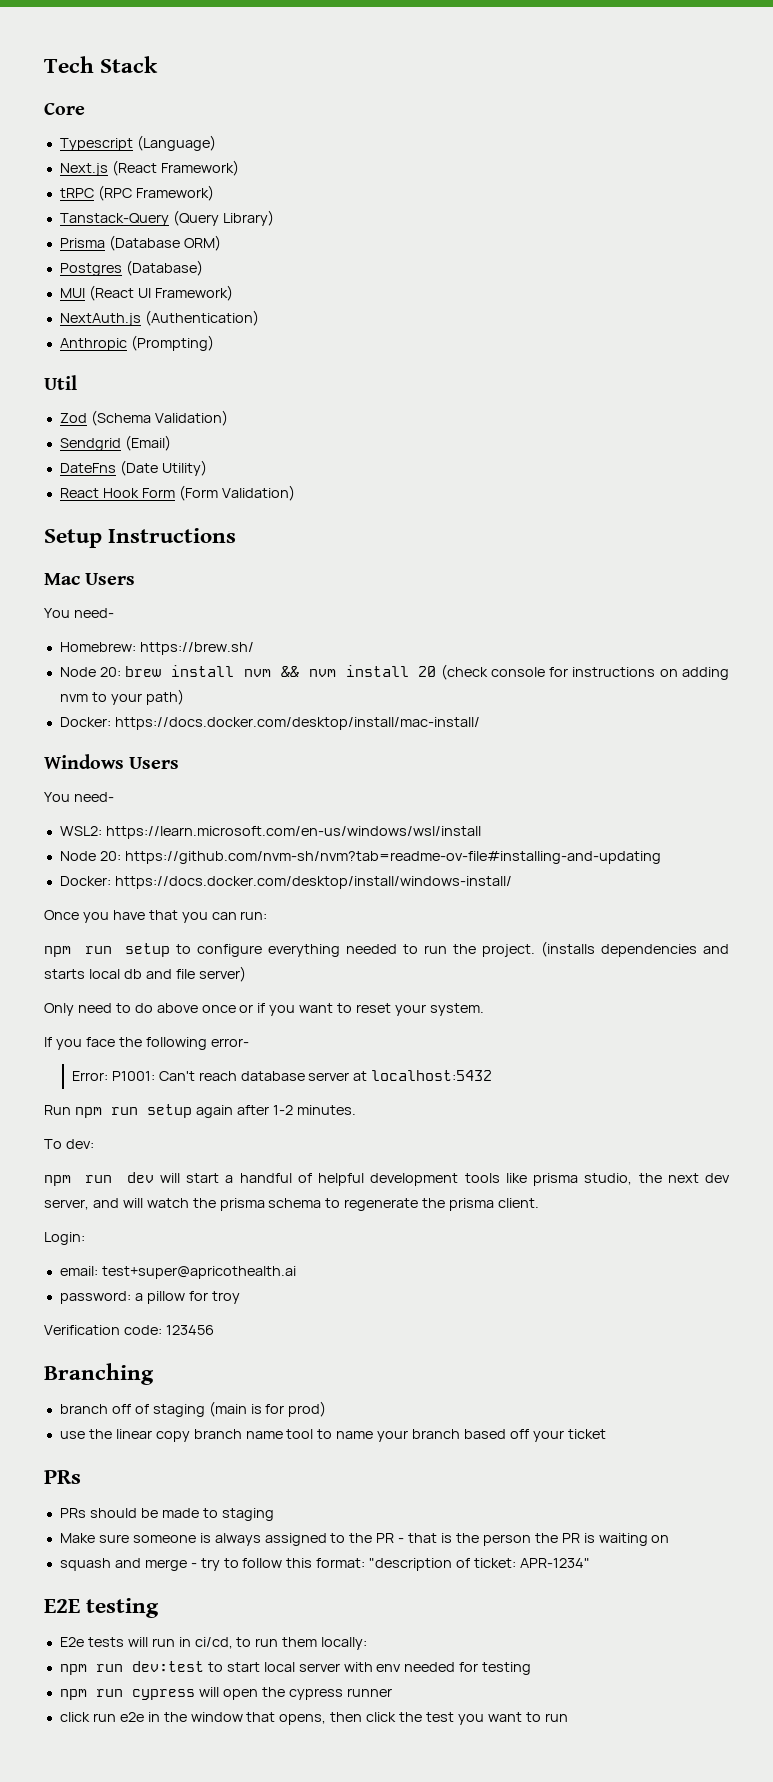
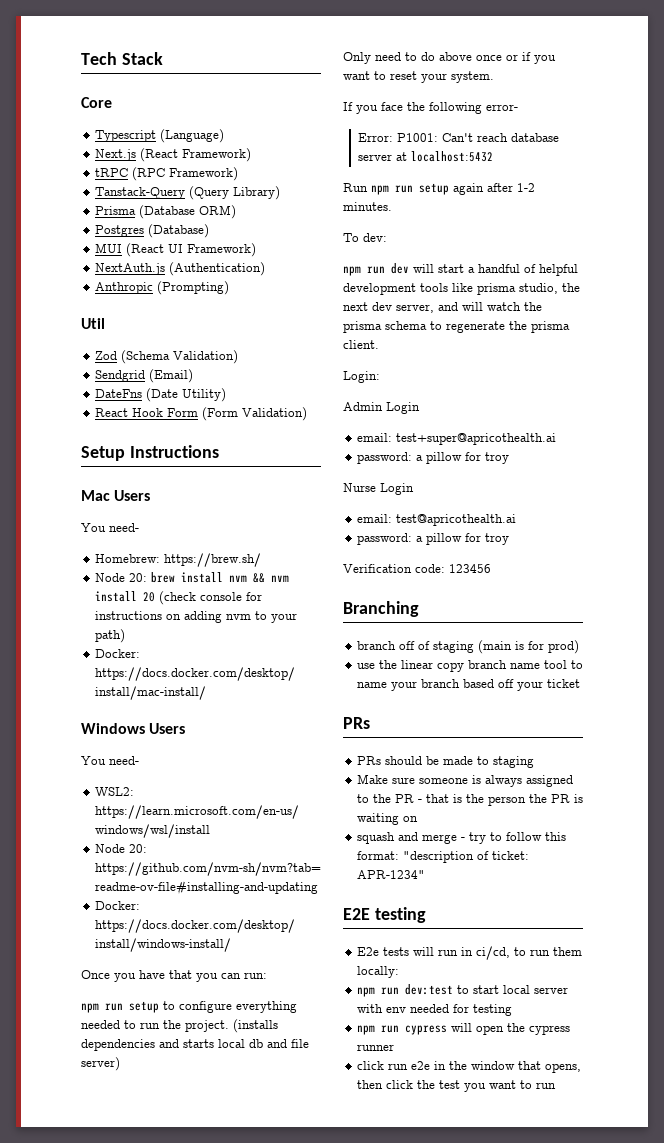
+ Admin Login
+ Nurse Login
+ email: test@apricothealth.ai
+ password: a pillow for troy

